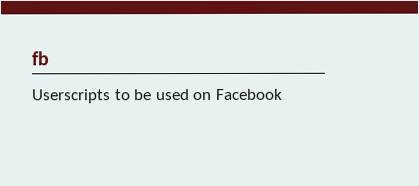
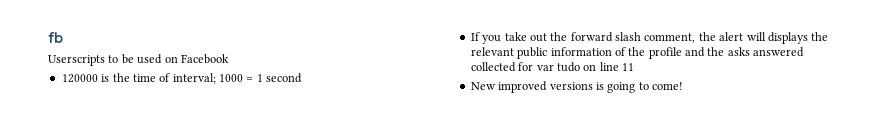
+ 120000 is the time of interval; 1000 = 1 second
+ If you take out the forward slash comment, the alert will displays the relevant public information of the profile and the asks answered collected for var tudo on line 11
+ New improved versions is going to come!

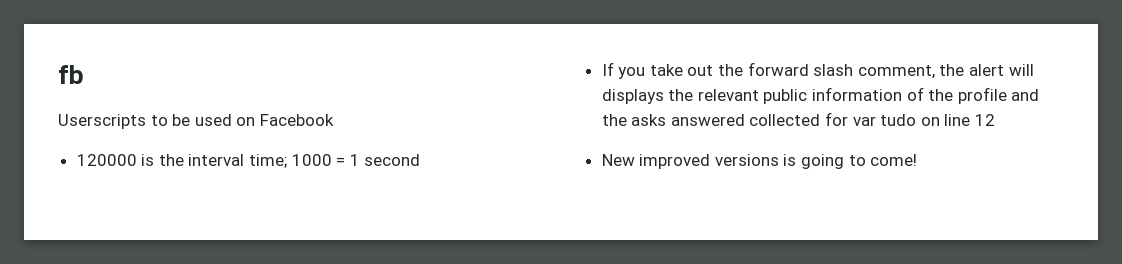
- 120000 is the time of interval; 1000 = 1 second
+ 120000 is the interval time; 1000 = 1 second
- If you take out the forward slash comment, the alert will displays the relevant public information of the profile and the asks answered collected for var tudo on line 11
+ If you take out the forward slash comment, the alert will displays the relevant public information of the profile and the asks answered collected for var tudo on line 12

